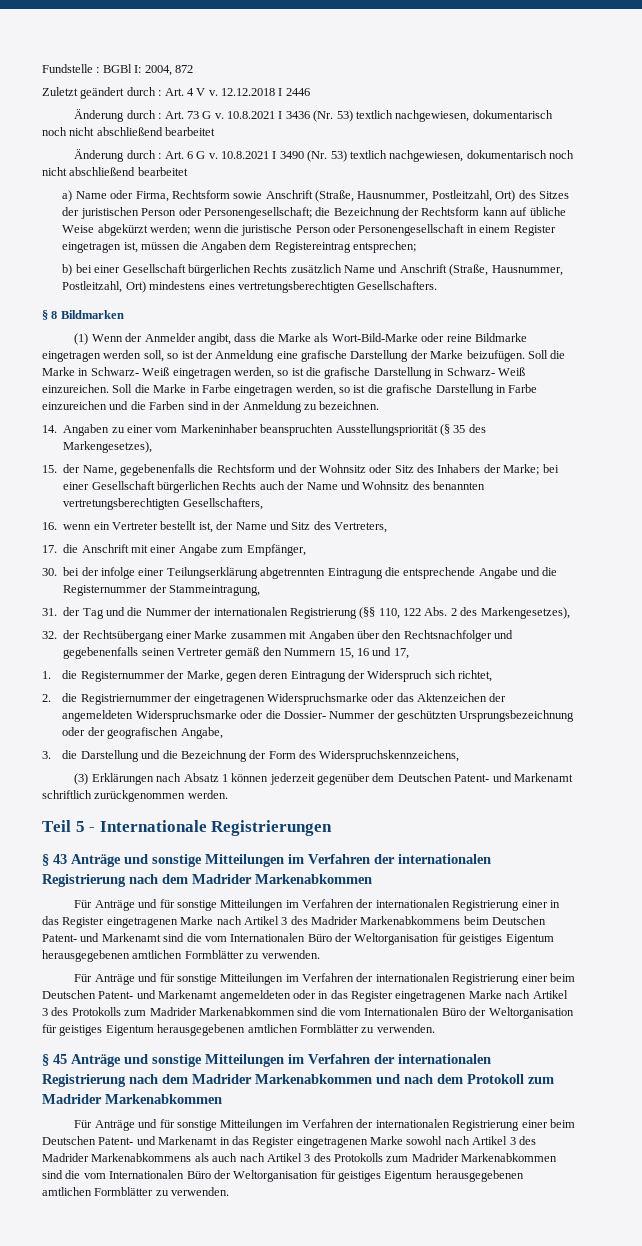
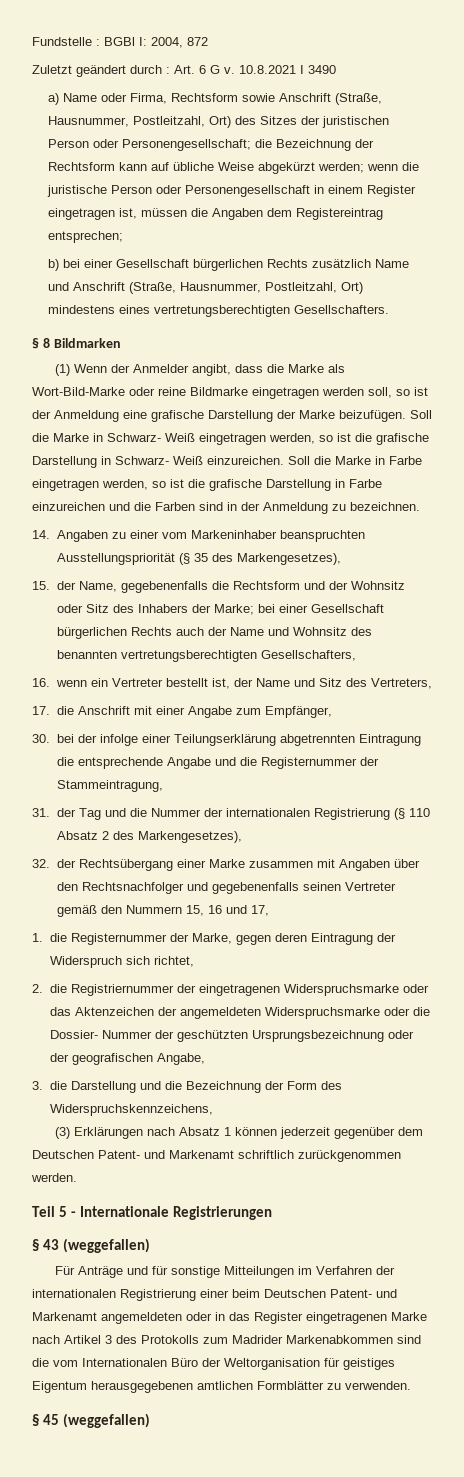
- Zuletzt geändert durch : Art. 4 V v. 12.12.2018 I 2446
- Änderung durch : Art. 73 G v. 10.8.2021 I 3436 (Nr. 53) textlich nachgewiesen, dokumentarisch noch nicht abschließend bearbeitet
- Änderung durch : Art. 6 G v.
+ Zuletzt geändert durch : Art. 6 G v.
- 10.8.2021 I 3490 (Nr. 53) textlich nachgewiesen, dokumentarisch noch nicht abschließend bearbeitet
+ 10.8.2021 I 3490
- 31. der Tag und die Nummer der internationalen Registrierung (§§ 110, 122 Abs. 2 des Markengesetzes),
+ 31. der Tag und die Nummer der internationalen Registrierung (§ 110 Absatz 2 des Markengesetzes),
- § 43 Anträge und sonstige Mitteilungen im Verfahren der internationalen Registrierung nach dem Madrider Markenabkommen
- Für Anträge und für sonstige Mitteilungen im Verfahren der internationalen Registrierung einer in das Register eingetragenen Marke nach Artikel 3 des Madrider Markenabkommens beim Deutschen Patent- und Markenamt sind die vom Internationalen Büro der Weltorganisation für geistiges Eigentum herausgegebenen amtlichen Formblätter zu verwenden.
+ § 43 (weggefallen)
- § 45 Anträge und sonstige Mitteilungen im Verfahren der internationalen Registrierung nach dem Madrider Markenabkommen und nach dem Protokoll zum Madrider Markenabkommen
- Für Anträge und für sonstige Mitteilungen im Verfahren der internationalen Registrierung einer beim Deutschen Patent- und Markenamt in das Register eingetragenen Marke sowohl nach Artikel 3 des Madrider Markenabkommens als auch nach Artikel 3 des Protokolls zum Madrider Markenabkommen sind die vom Internationalen Büro der Weltorganisation für geistiges Eigentum herausgegebenen amtlichen Formblätter zu verwenden.
+ § 45 (weggefallen)

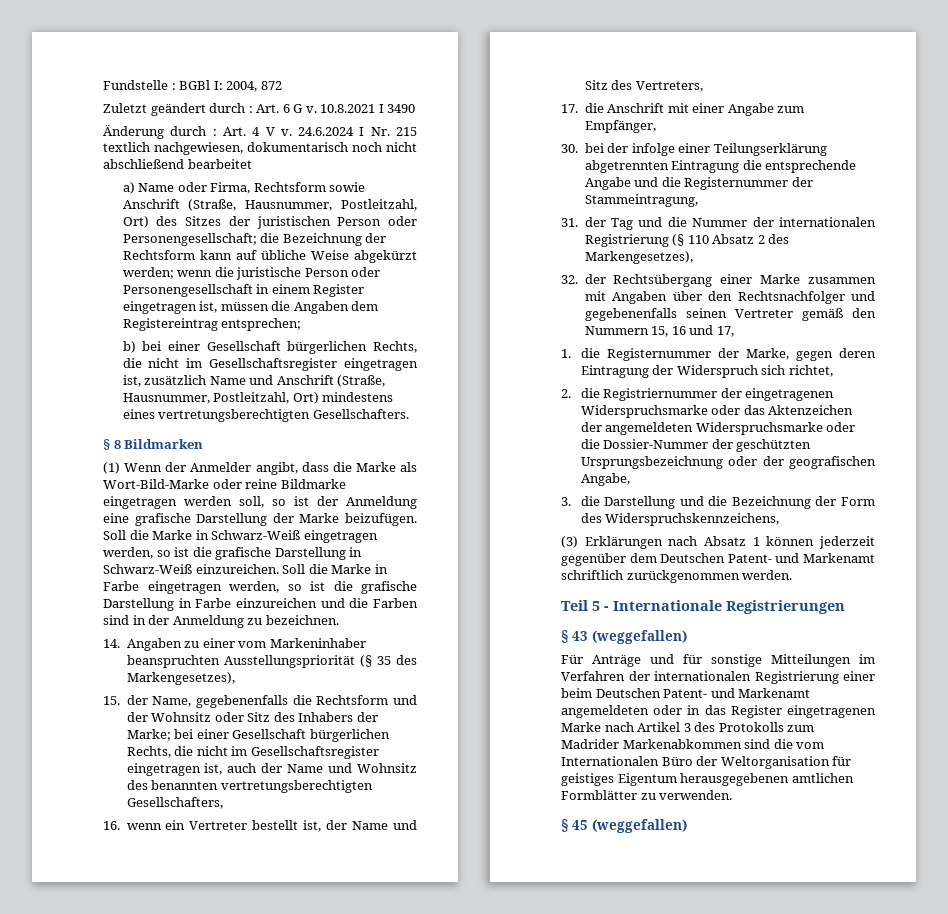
+ Änderung durch : Art. 4 V v. 24.6.2024 I Nr. 215 textlich nachgewiesen, dokumentarisch noch nicht abschließend bearbeitet
- b) bei einer Gesellschaft bürgerlichen Rechts zusätzlich Name und Anschrift (Straße, Hausnummer, Postleitzahl, Ort) mindestens eines vertretungsberechtigten Gesellschafters.
+ b) bei einer Gesellschaft bürgerlichen Rechts, die nicht im Gesellschaftsregister eingetragen ist, zusätzlich Name und Anschrift (Straße, Hausnummer, Postleitzahl, Ort) mindestens eines vertretungsberechtigten Gesellschafters.
- Soll die Marke in Schwarz- Weiß eingetragen werden, so ist die grafische Darstellung in Schwarz- Weiß einzureichen.
+ Soll die Marke in Schwarz-Weiß eingetragen werden, so ist die grafische Darstellung in Schwarz-Weiß einzureichen.
- 15. der Name, gegebenenfalls die Rechtsform und der Wohnsitz oder Sitz des Inhabers der Marke; bei einer Gesellschaft bürgerlichen Rechts auch der Name und Wohnsitz des benannten vertretungsberechtigten Gesellschafters,
+ 15. der Name, gegebenenfalls die Rechtsform und der Wohnsitz oder Sitz des Inhabers der Marke; bei einer Gesellschaft bürgerlichen Rechts, die nicht im Gesellschaftsregister eingetragen ist, auch der Name und Wohnsitz des benannten vertretungsberechtigten Gesellschafters,
- 2. die Registriernummer der eingetragenen Widerspruchsmarke oder das Aktenzeichen der angemeldeten Widerspruchsmarke oder die Dossier- Nummer der geschützten Ursprungsbezeichnung oder der geografischen Angabe,
+ 2. die Registriernummer der eingetragenen Widerspruchsmarke oder das Aktenzeichen der angemeldeten Widerspruchsmarke oder die Dossier-Nummer der geschützten Ursprungsbezeichnung oder der geografischen Angabe,

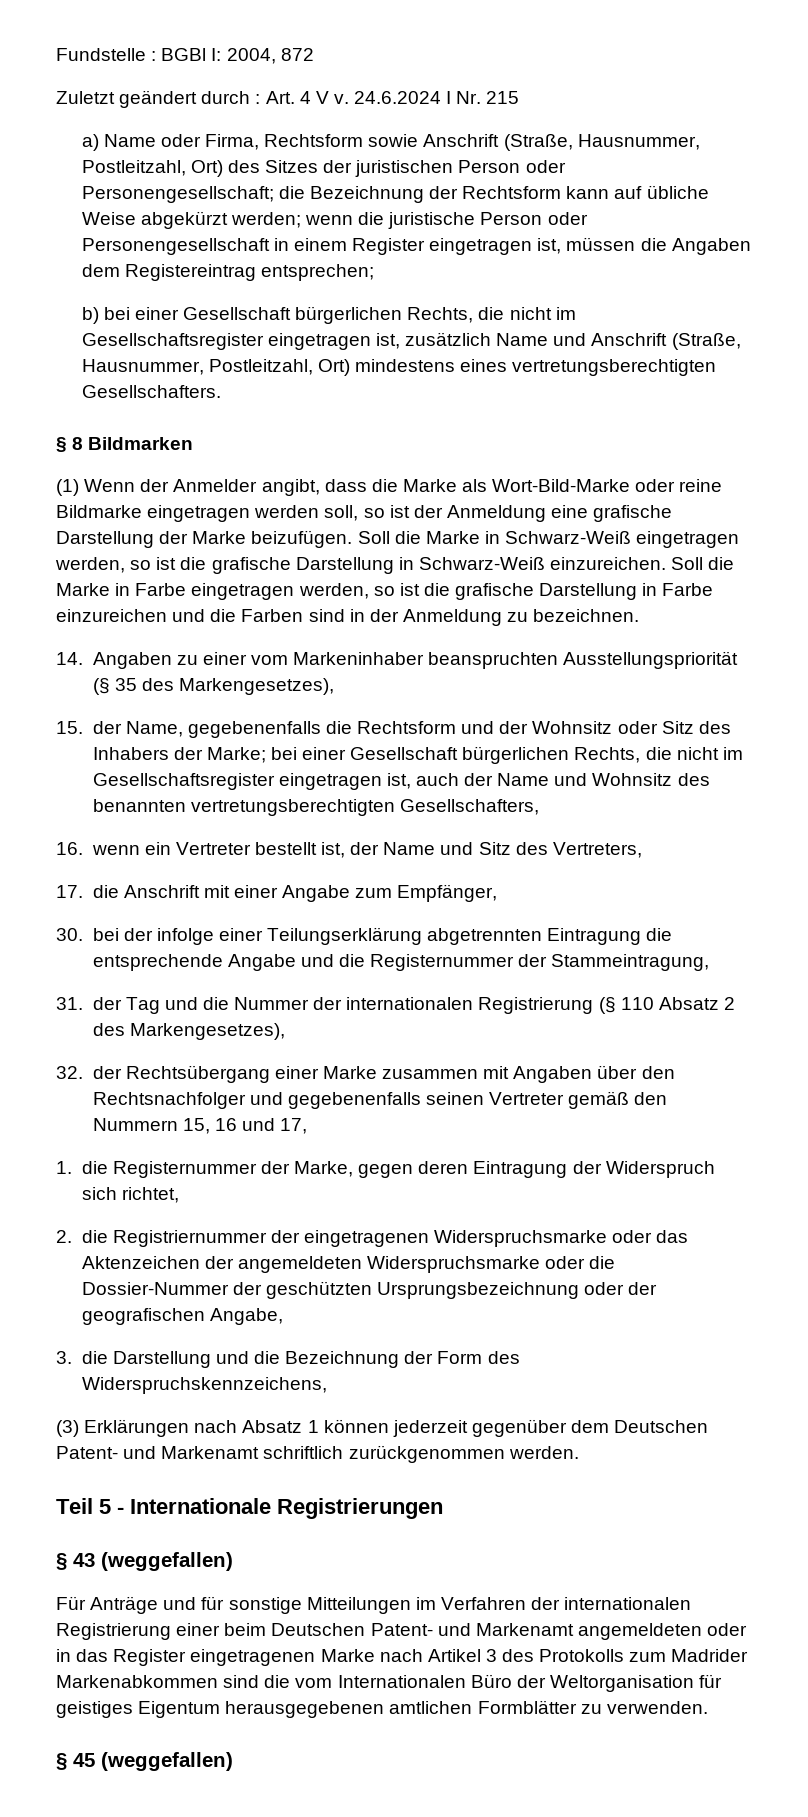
- Zuletzt geändert durch : Art. 6 G v. 10.8.2021 I 3490
- Änderung durch : Art. 4 V v.
+ Zuletzt geändert durch : Art. 4 V v.
- 24.6.2024 I Nr. 215 textlich nachgewiesen, dokumentarisch noch nicht abschließend bearbeitet
+ 24.6.2024 I Nr. 215

